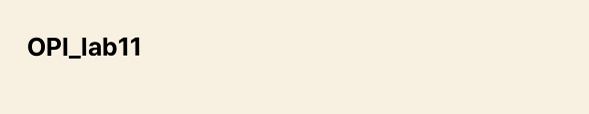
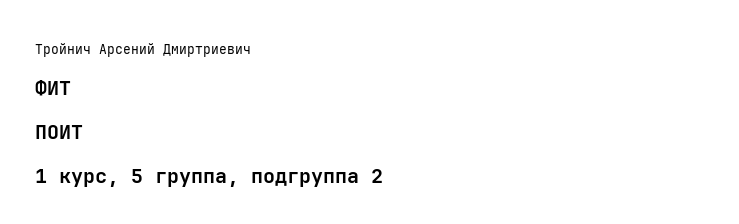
- OPI_lab11
+ Тройнич Арсений Дмиртриевич
+ ФИТ
+ ПОИТ
+ 1 курс, 5 группа, подгруппа 2

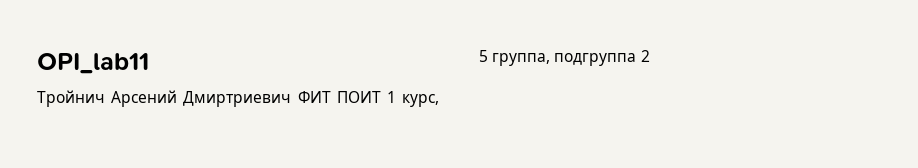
+ OPI_lab11
- Тройнич Арсений Дмиртриевич
- ФИТ
- ПОИТ
- 1 курс, 5 группа, подгруппа 2
+ Тройнич Арсений Дмиртриевич ФИТ ПОИТ 1 курс, 5 группа, подгруппа 2

